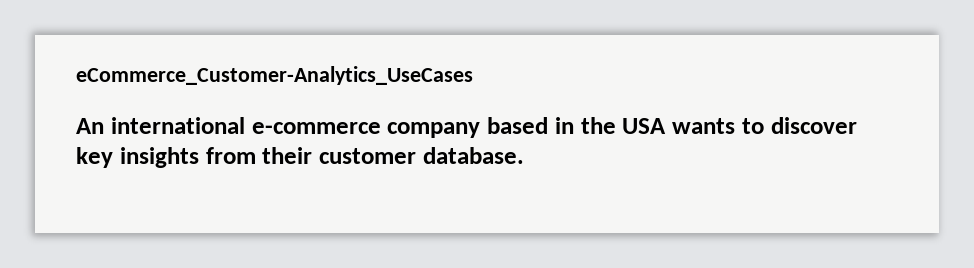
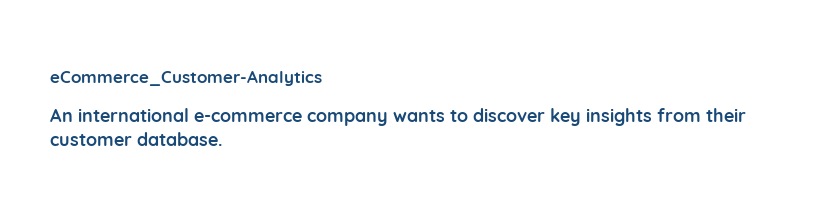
- eCommerce_Customer-Analytics_UseCases
+ eCommerce_Customer-Analytics
- An international e-commerce company based in the USA wants to discover key insights from their customer database.
+ An international e-commerce company wants to discover key insights from their customer database.

